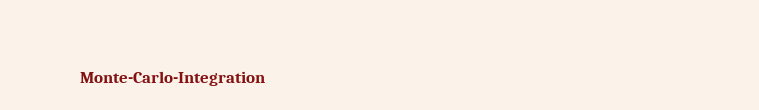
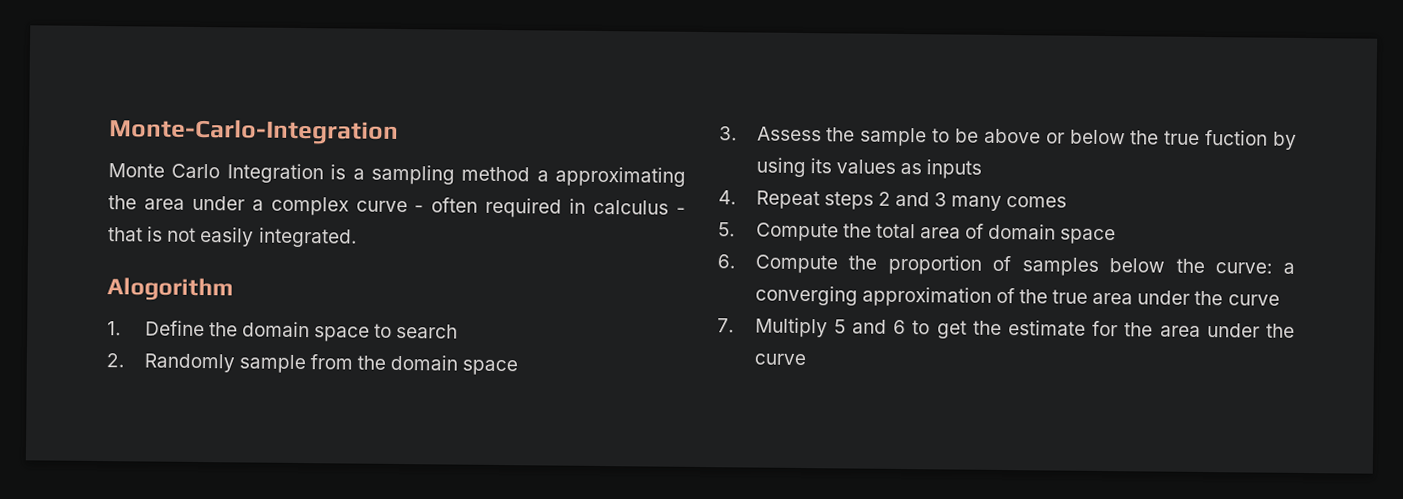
+ Monte Carlo Integration is a sampling method a approximating the area under a complex curve - often required in calculus - that is not easily integrated.
+ Alogorithm
+ 1. Define the domain space to search
+ 2. Randomly sample from the domain space
+ 3. Assess the sample to be above or below the true fuction by using its values as inputs
+ 4. Repeat steps 2 and 3 many comes
+ 5. Compute the total area of domain space
+ 6. Compute the proportion of samples below the curve: a converging approximation of the true area under the curve
+ 7. Multiply 5 and 6 to get the estimate for the area under the curve

